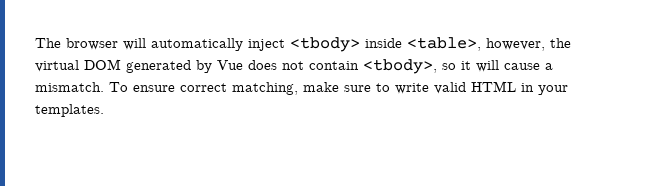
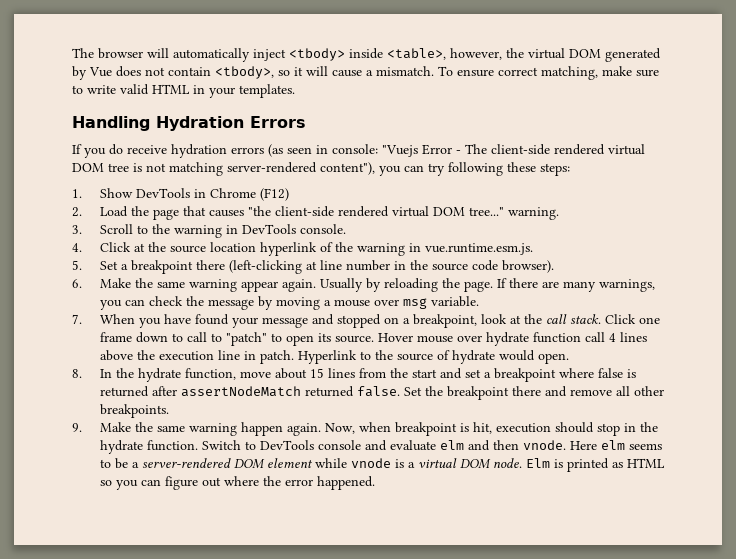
+ Handling Hydration Errors
+ If you do receive hydration errors (as seen in console: "Vuejs Error - The client-side rendered virtual DOM tree is not matching server-rendered content"), you can try following these steps:
+ 1. Show DevTools in Chrome (F12)
+ 2. Load the page that causes "the client-side rendered virtual DOM tree..." warning.
+ 3. Scroll to the warning in DevTools console.
+ 4. Click at the source location hyperlink of the warning in vue.runtime.esm.js.
+ 5. Set a breakpoint there (left-clicking at line number in the source code browser).
+ 6. Make the same warning appear again. Usually by reloading the page. If there are many warnings, you can check the message by moving a mouse over msg variable.
+ 7. When you have found your message and stopped on a breakpoint, look at the call stack. Click one frame down to call to "patch" to open its source. Hover mouse over hydrate function call 4 lines above the execution line in patch. Hyperlink to the source of hydrate would open.
+ 8. In the hydrate function, move about 15 lines from the start and set a breakpoint where false is returned after assertNodeMatch returned false. Set the breakpoint there and remove all other breakpoints.
+ 9. Make the same warning happen again. Now, when breakpoint is hit, execution should stop in the hydrate function. Switch to DevTools console and evaluate elm and then vnode. Here elm seems to be a server-rendered DOM element while vnode is a virtual DOM node. Elm is printed as HTML so you can figure out where the error happened.

